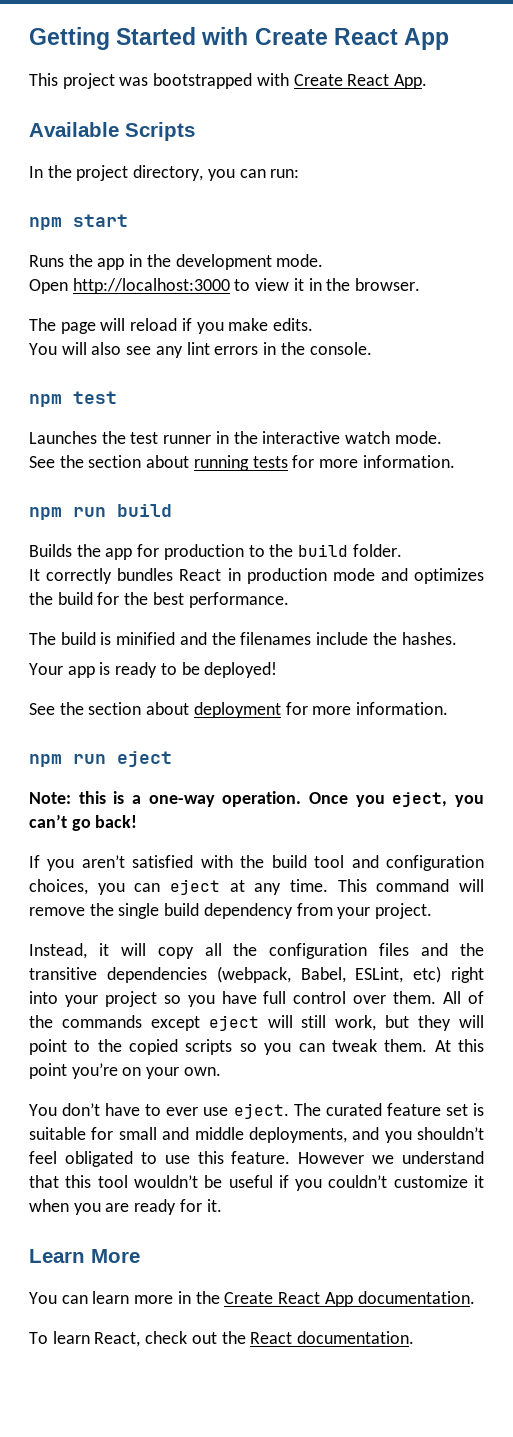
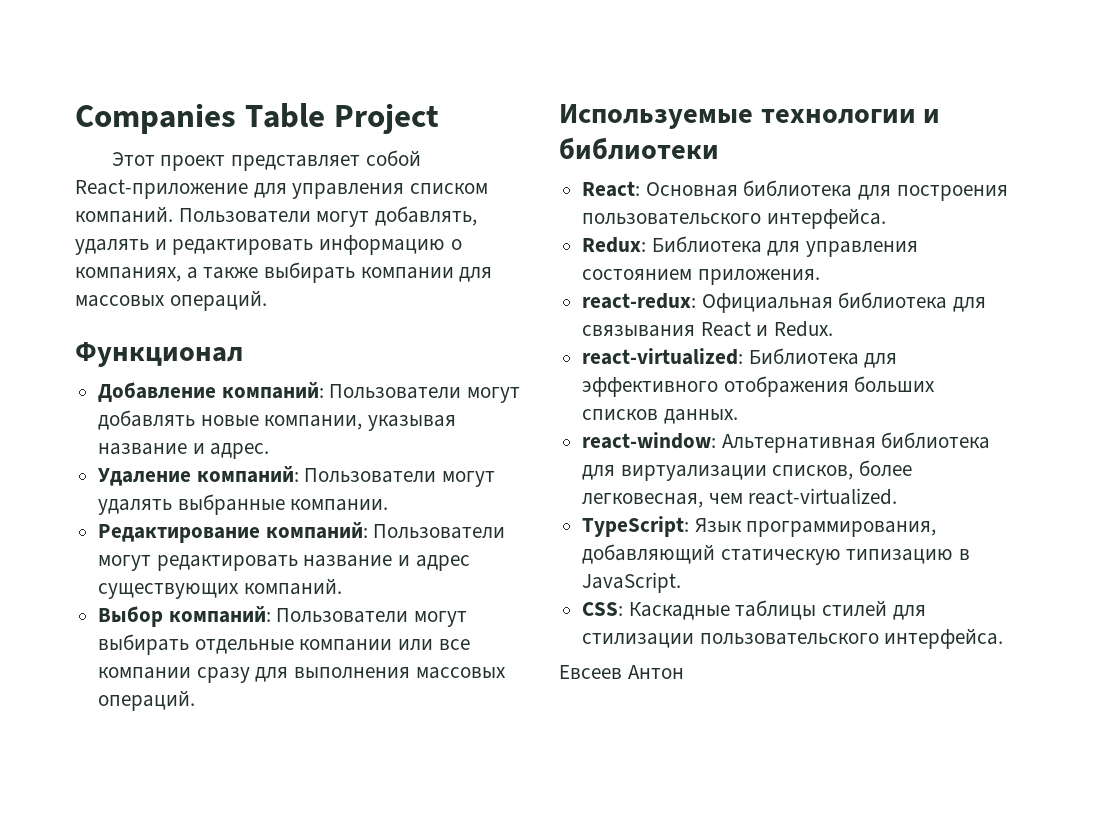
- Getting Started with Create React App
- This project was bootstrapped with Create React App.
- Available Scripts
- In the project directory, you can run:
- npm start
- Runs the app in the development mode.
- Open http://localhost:3000 to view it in the browser.
- The page will reload if you make edits.
- You will also see any lint errors in the console.
- npm test
- Launches the test runner in the interactive watch mode.
- See the section about running tests for more information.
- npm run build
- Builds the app for production to the build folder.
- It correctly bundles React in production mode and optimizes the build for the best performance.
- The build is minified and the filenames include the hashes.
- Your app is ready to be deployed!
- See the section about deployment for more information.
- npm run eject
- Note: this is a one-way operation. Once you eject, you can’t go back!
- If you aren’t satisfied with the build tool and configuration choices, you can eject at any time. This command will remove the single build dependency from your project.
- Instead, it will copy all the configuration files and the transitive dependencies (webpack, Babel, ESLint, etc) right into your project so you have full control over them. All of the commands except eject will still work, but they will point to the copied scripts so you can tweak them. At this point you’re on your own.
- You don’t have to ever use eject. The curated feature set is suitable for small and middle deployments, and you shouldn’t feel obligated to use this feature. However we understand that this tool wouldn’t be useful if you couldn’t customize it when you are ready for it.
- Learn More
- You can learn more in the Create React App documentation.
- To learn React, check out the React documentation.
+ Companies Table Project
+ Этот проект представляет собой React-приложение для управления списком компаний. Пользователи могут добавлять, удалять и редактировать информацию о компаниях, а также выбирать компании для массовых операций.
+ Функционал
+ Добавление компаний: Пользователи могут добавлять новые компании, указывая название и адрес.
+ Удаление компаний: Пользователи могут удалять выбранные компании.
+ Редактирование компаний: Пользователи могут редактировать название и адрес существующих компаний.
+ Выбор компаний: Пользователи могут выбирать отдельные компании или все компании сразу для выполнения массовых операций.
+ Используемые технологии и библиотеки
+ React: Основная библиотека для построения пользовательского интерфейса.
+ Redux: Библиотека для управления состоянием приложения.
+ react-redux: Официальная библиотека для связывания React и Redux.
+ react-virtualized: Библиотека для эффективного отображения больших списков данных.
+ react-window: Альтернативная библиотека для виртуализации списков, более легковесная, чем react-virtualized.
+ TypeScript: Язык программирования, добавляющий статическую типизацию в JavaScript.
+ CSS: Каскадные таблицы стилей для стилизации пользовательского интерфейса.
+ Евсеев Антон

